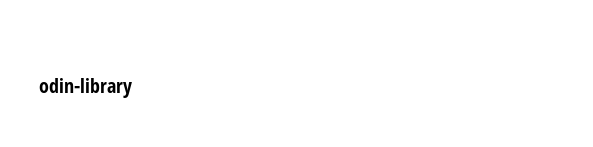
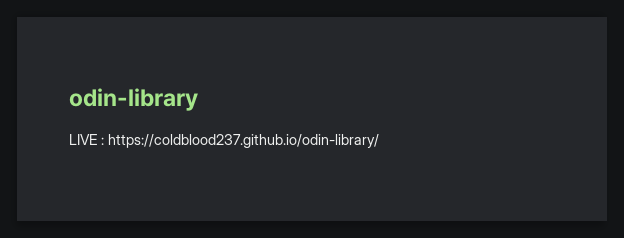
+ LIVE : https://coldblood237.github.io/odin-library/

